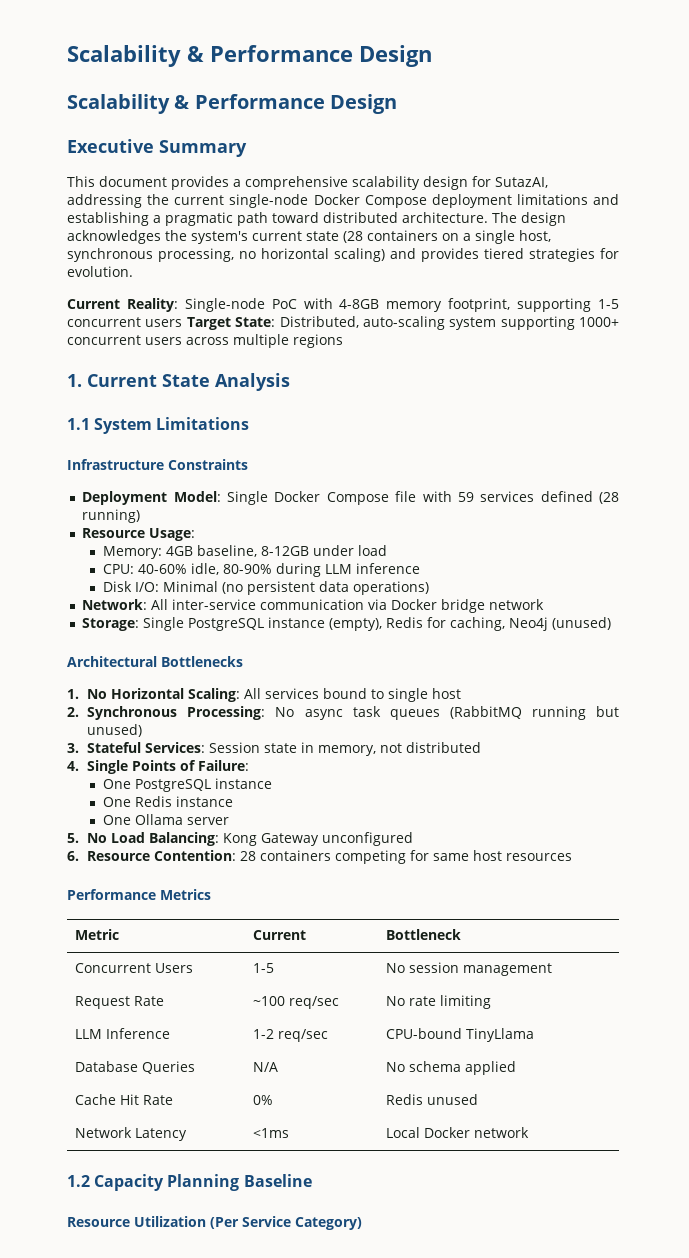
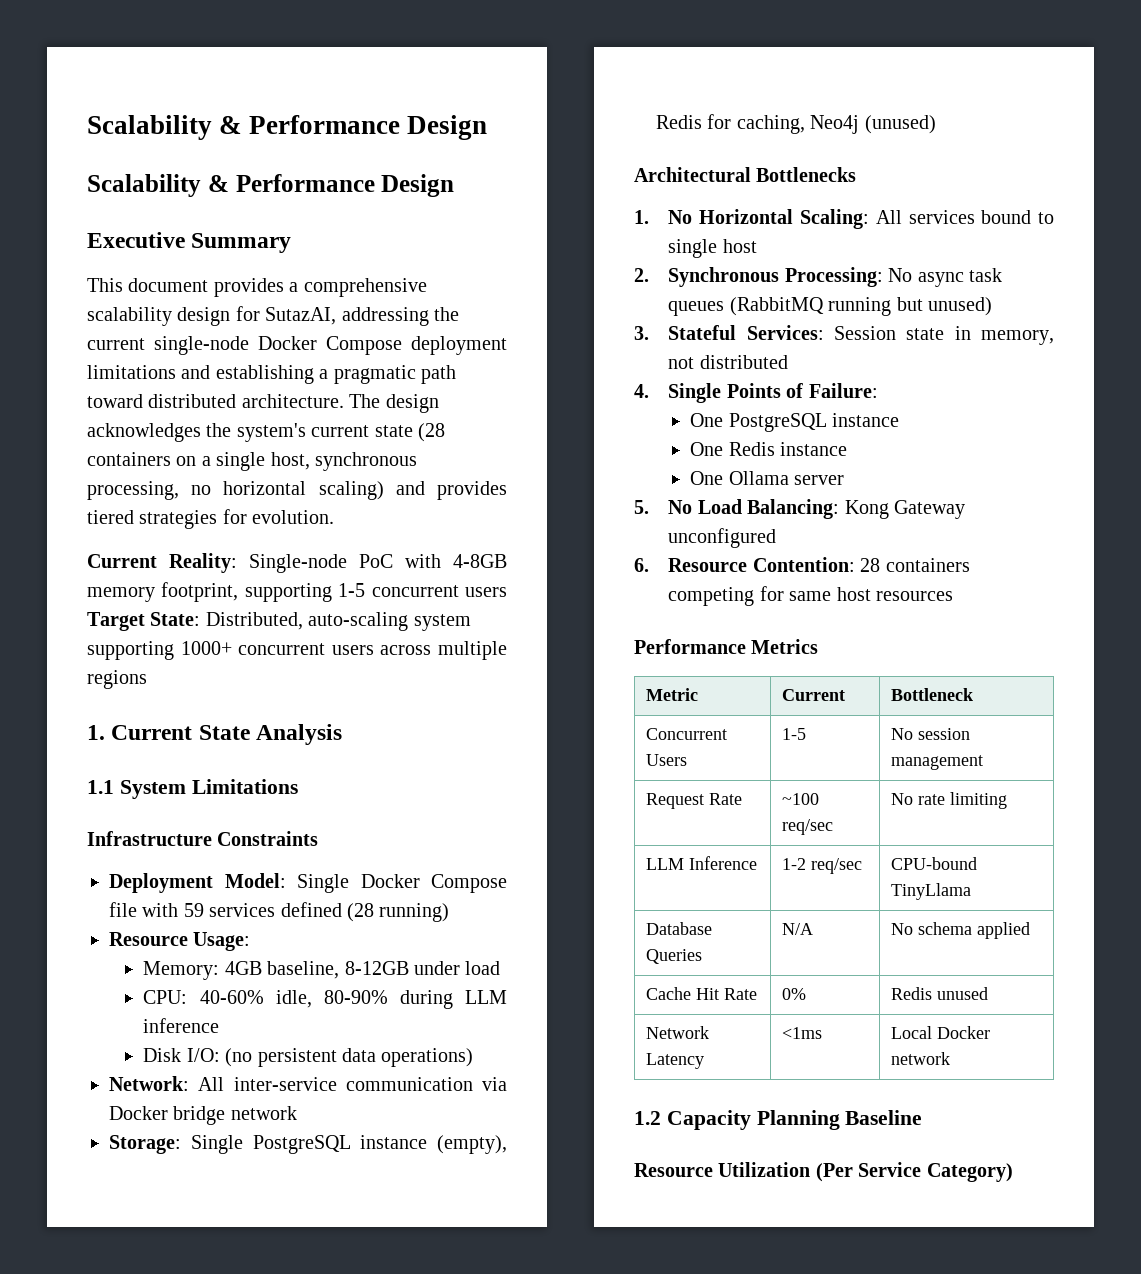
- Disk I/O: Minimal (no persistent data operations)
+ Disk I/O: (no persistent data operations)

